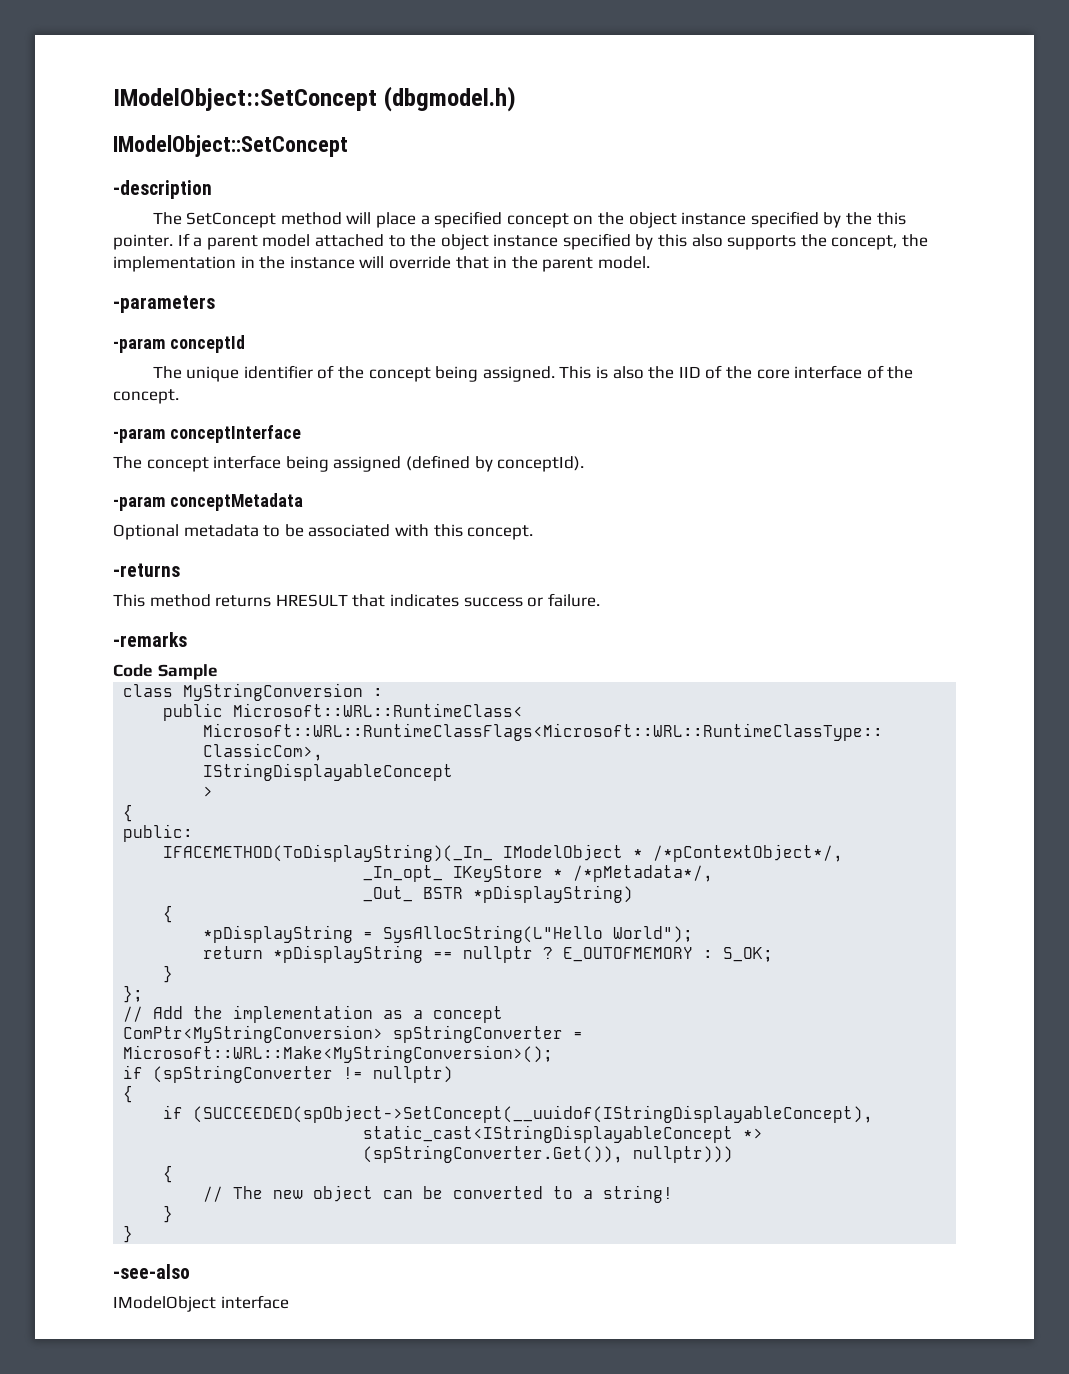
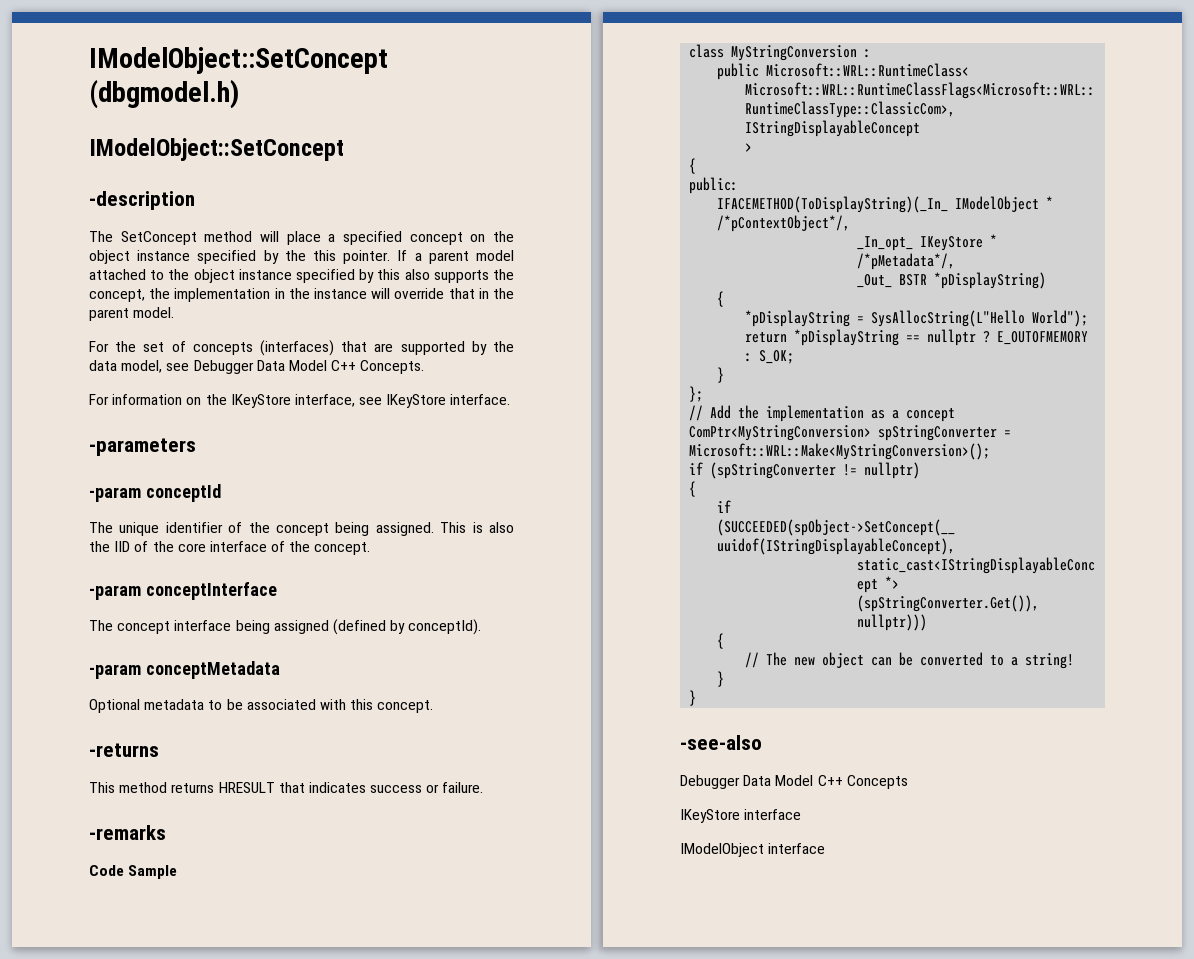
+ For the set of concepts (interfaces) that are supported by the data model, see Debugger Data Model C++ Concepts.
+ For information on the IKeyStore interface, see IKeyStore interface.
+ Debugger Data Model C++ Concepts
+ IKeyStore interface

